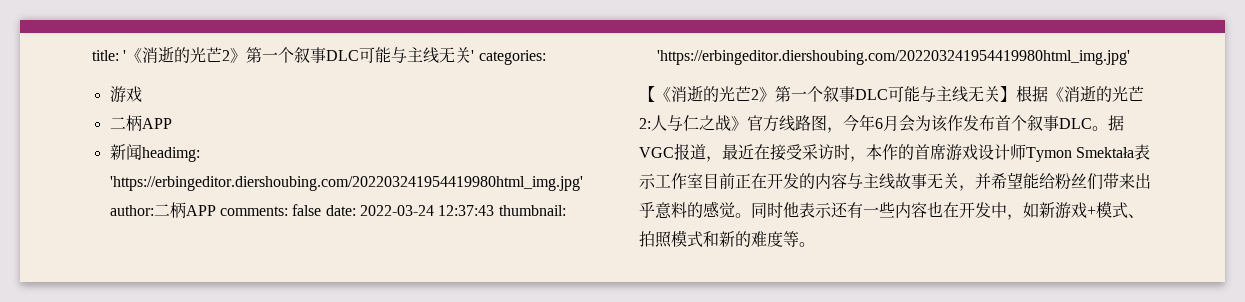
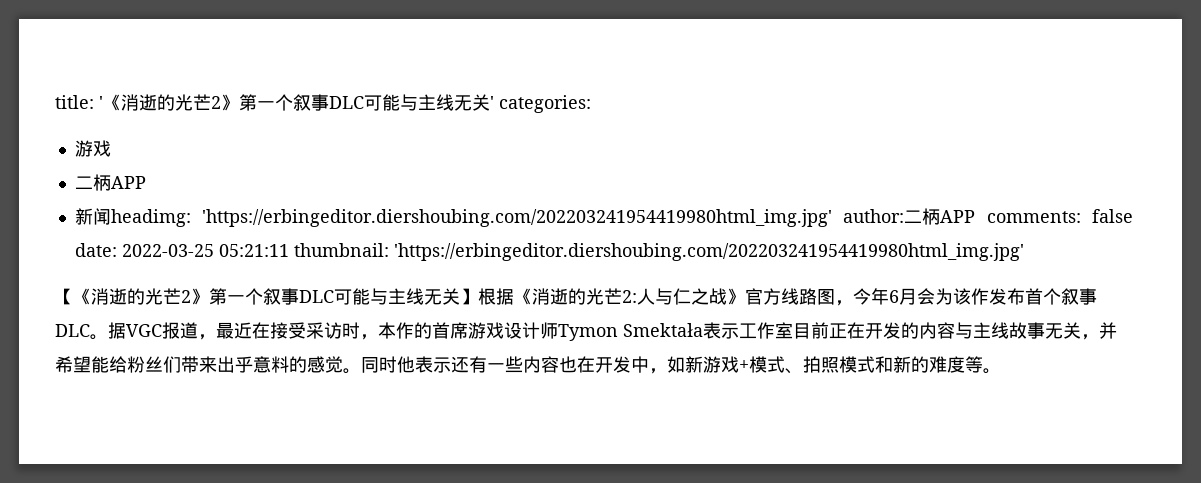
- 新闻headimg: 'https://erbingeditor.diershoubing.com/202203241954419980html_img.jpg' author:二柄APP comments: false date: 2022-03-24 12:37:43 thumbnail: 'https://erbingeditor.diershoubing.com/202203241954419980html_img.jpg'
+ 新闻headimg: 'https://erbingeditor.diershoubing.com/202203241954419980html_img.jpg' author:二柄APP comments: false date: 2022-03-25 05:21:11 thumbnail: 'https://erbingeditor.diershoubing.com/202203241954419980html_img.jpg'

